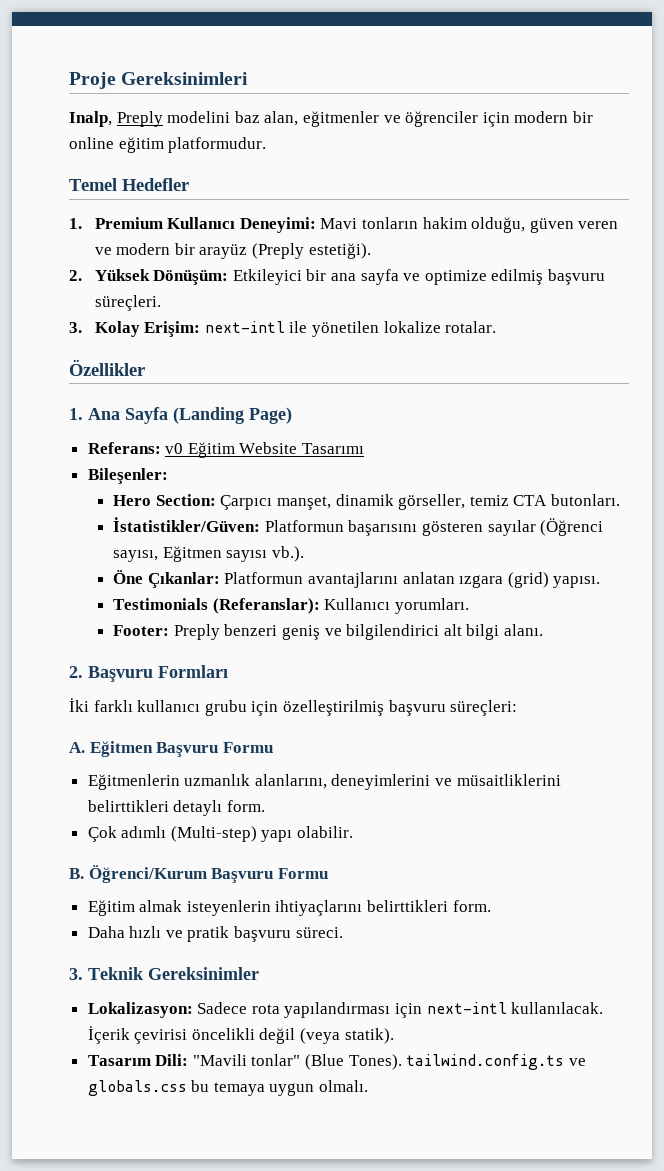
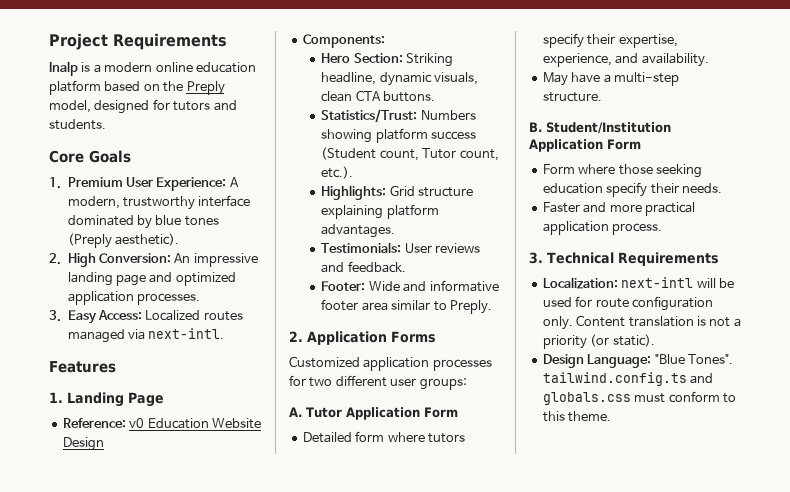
- Proje Gereksinimleri
- Inalp, Preply modelini baz alan, eğitmenler ve öğrenciler için modern bir online eğitim platformudur.
- Temel Hedefler
- 1. Premium Kullanıcı Deneyimi: Mavi tonların hakim olduğu, güven veren ve modern bir arayüz (Preply estetiği).
- 2. Yüksek Dönüşüm: Etkileyici bir ana sayfa ve optimize edilmiş başvuru süreçleri.
- 3. Kolay Erişim: next-intl ile yönetilen lokalize rotalar.
- Özellikler
- 1. Ana Sayfa (Landing Page)
- Referans: v0 Eğitim Website Tasarımı
- Bileşenler:
- Hero Section: Çarpıcı manşet, dinamik görseller, temiz CTA butonları.
- İstatistikler/Güven: Platformun başarısını gösteren sayılar (Öğrenci sayısı, Eğitmen sayısı vb.).
- Öne Çıkanlar: Platformun avantajlarını anlatan ızgara (grid) yapısı.
- Testimonials (Referanslar): Kullanıcı yorumları.
- Footer: Preply benzeri geniş ve bilgilendirici alt bilgi alanı.
- 2. Başvuru Formları
- İki farklı kullanıcı grubu için özelleştirilmiş başvuru süreçleri:
- A. Eğitmen Başvuru Formu
- Eğitmenlerin uzmanlık alanlarını, deneyimlerini ve müsaitliklerini belirttikleri detaylı form.
- Çok adımlı (Multi-step) yapı olabilir.
- B. Öğrenci/Kurum Başvuru Formu
- Eğitim almak isteyenlerin ihtiyaçlarını belirttikleri form.
- Daha hızlı ve pratik başvuru süreci.
- 3. Teknik Gereksinimler
- Lokalizasyon: Sadece rota yapılandırması için next-intl kullanılacak. İçerik çevirisi öncelikli değil (veya statik).
- Tasarım Dili: "Mavili tonlar" (Blue Tones). tailwind.config.ts ve globals.css bu temaya uygun olmalı.
+ Project Requirements
+ Inalp is a modern online education platform based on the Preply model, designed for tutors and students.
+ Core Goals
+ 1. Premium User Experience: A modern, trustworthy interface dominated by blue tones (Preply aesthetic).
+ 2. High Conversion: An impressive landing page and optimized application processes.
+ 3. Easy Access: Localized routes managed via next-intl.
+ Features
+ 1. Landing Page
+ Reference: v0 Education Website Design
+ Components:
+ Hero Section: Striking headline, dynamic visuals, clean CTA buttons.
+ Statistics/Trust: Numbers showing platform success (Student count, Tutor count, etc.).
+ Highlights: Grid structure explaining platform advantages.
+ Testimonials: User reviews and feedback.
+ Footer: Wide and informative footer area similar to Preply.
+ 2. Application Forms
+ Customized application processes for two different user groups:
+ A. Tutor Application Form
+ Detailed form where tutors specify their expertise, experience, and availability.
+ May have a multi-step structure.
+ B. Student/Institution Application Form
+ Form where those seeking education specify their needs.
+ Faster and more practical application process.
+ 3. Technical Requirements
+ Localization: next-intl will be used for route configuration only. Content translation is not a priority (or static).
+ Design Language: "Blue Tones". tailwind.config.ts and globals.css must conform to this theme.

